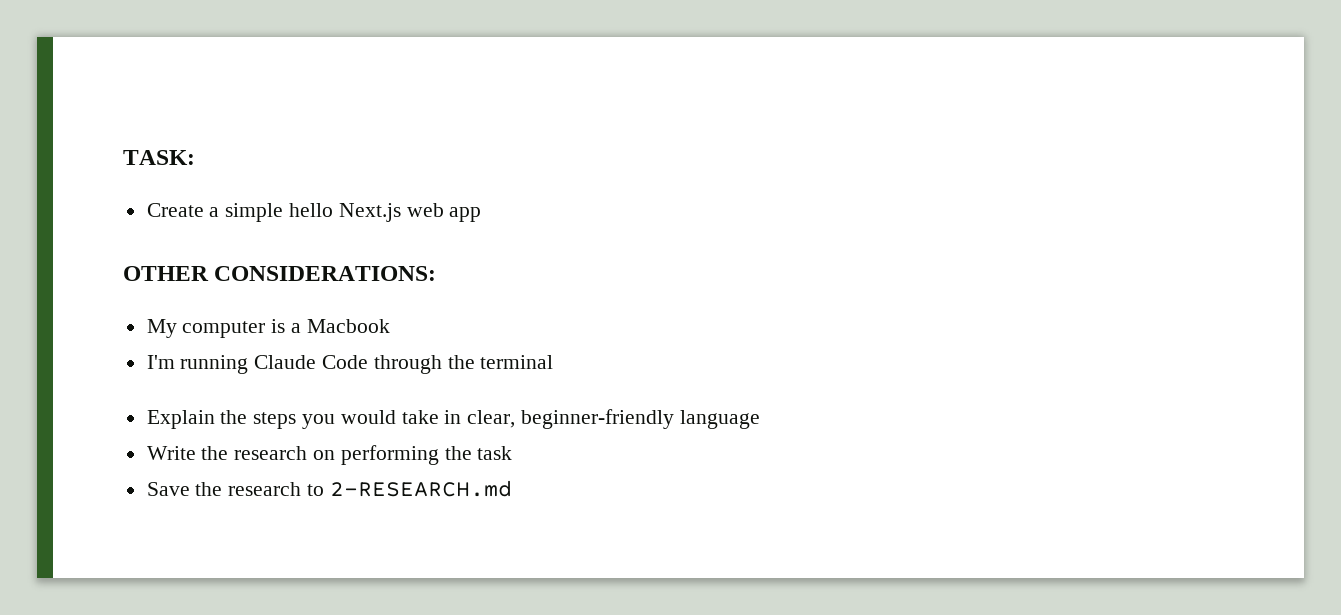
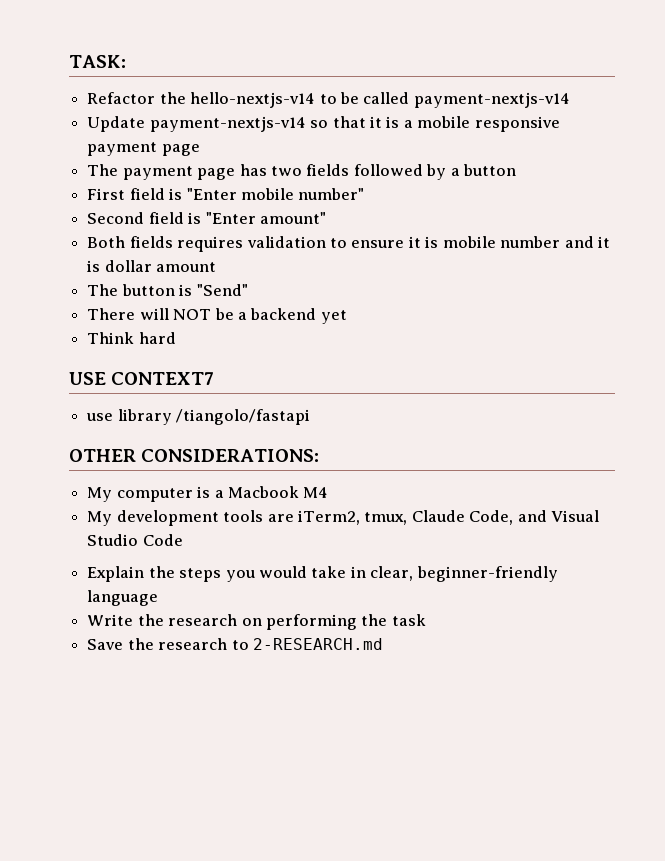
- Create a simple hello Next.js web app
+ Refactor the hello-nextjs-v14 to be called payment-nextjs-v14
+ Update payment-nextjs-v14 so that it is a mobile responsive payment page
+ The payment page has two fields followed by a button
+ First field is "Enter mobile number"
+ Second field is "Enter amount"
+ Both fields requires validation to ensure it is mobile number and it is dollar amount
+ The button is "Send"
+ There will NOT be a backend yet
+ Think hard
+ USE CONTEXT7
+ use library /tiangolo/fastapi
- My computer is a Macbook
- I'm running Claude Code through the terminal
+ My computer is a Macbook M4
+ My development tools are iTerm2, tmux, Claude Code, and Visual Studio Code

